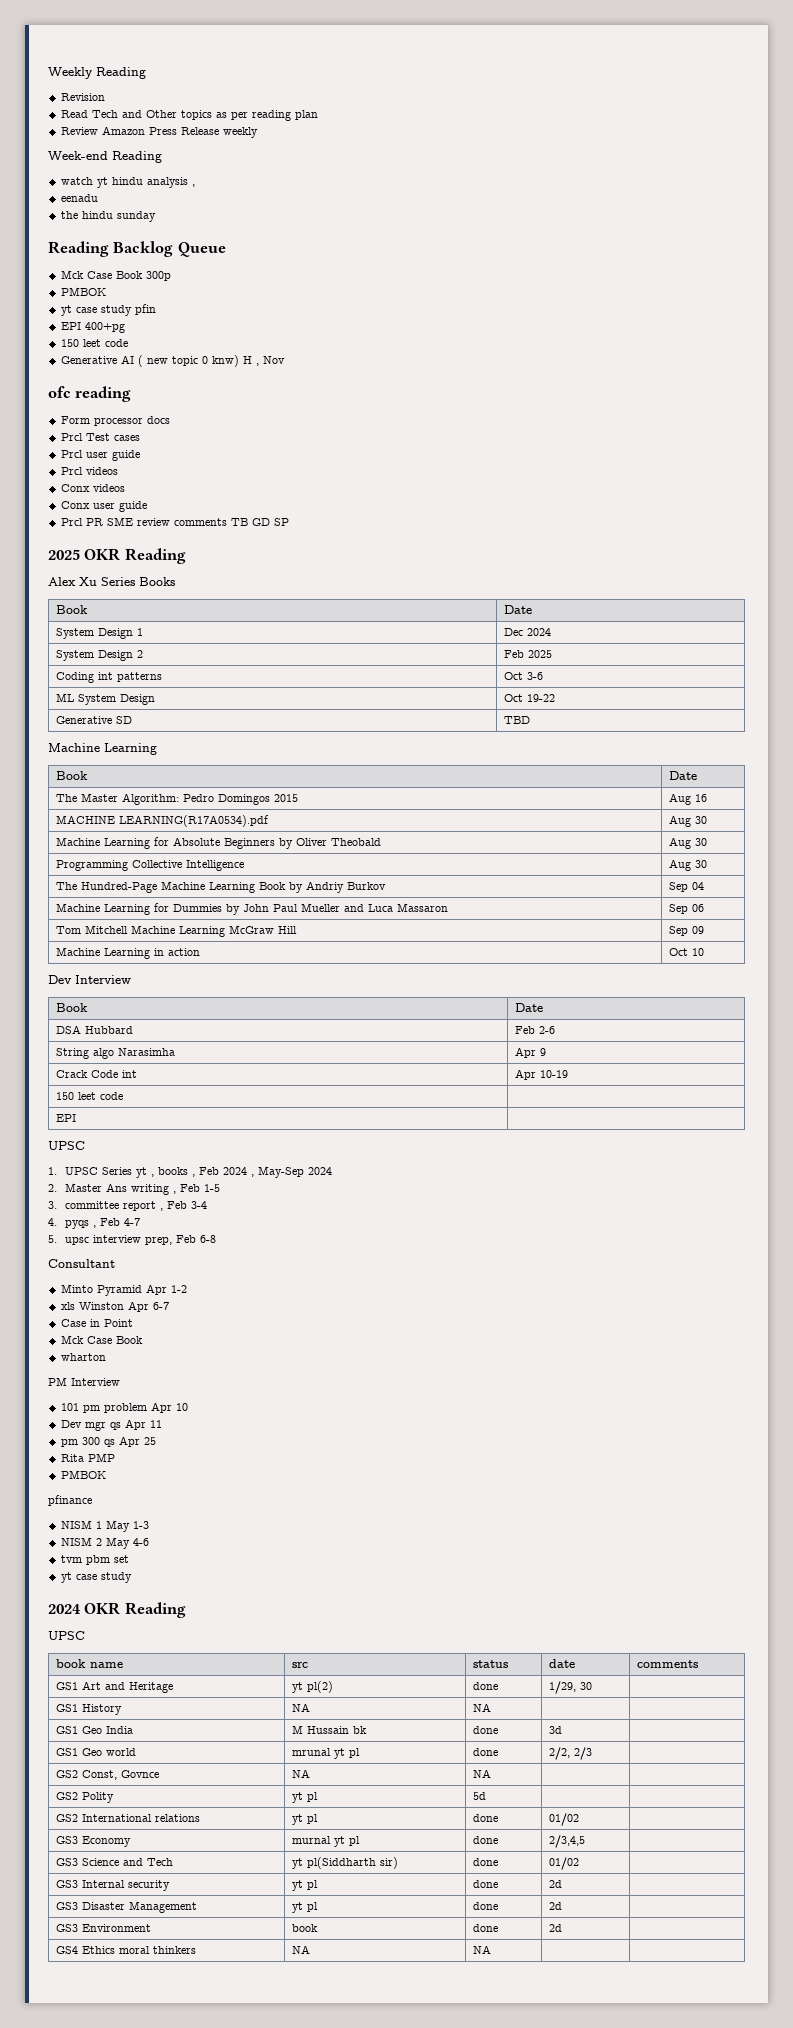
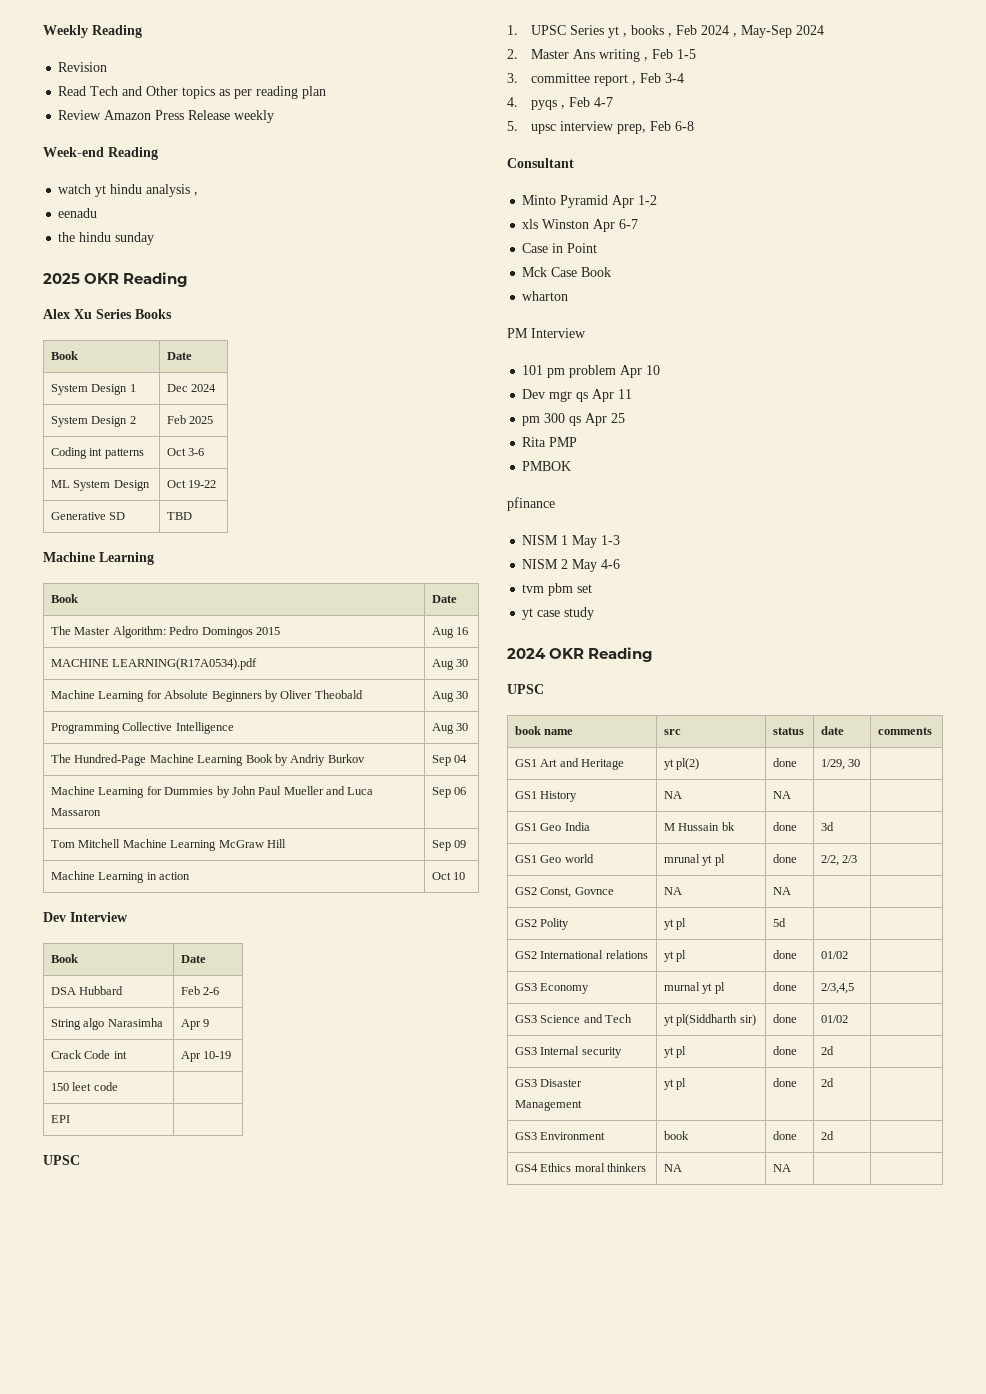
- Reading Backlog Queue
- Mck Case Book 300p
- PMBOK
- yt case study pfin
- EPI 400+pg
- 150 leet code
- Generative AI ( new topic 0 knw) H , Nov
- ofc reading
- Form processor docs
- Prcl Test cases
- Prcl user guide
- Prcl videos
- Conx videos
- Conx user guide
- Prcl PR SME review comments TB GD SP

